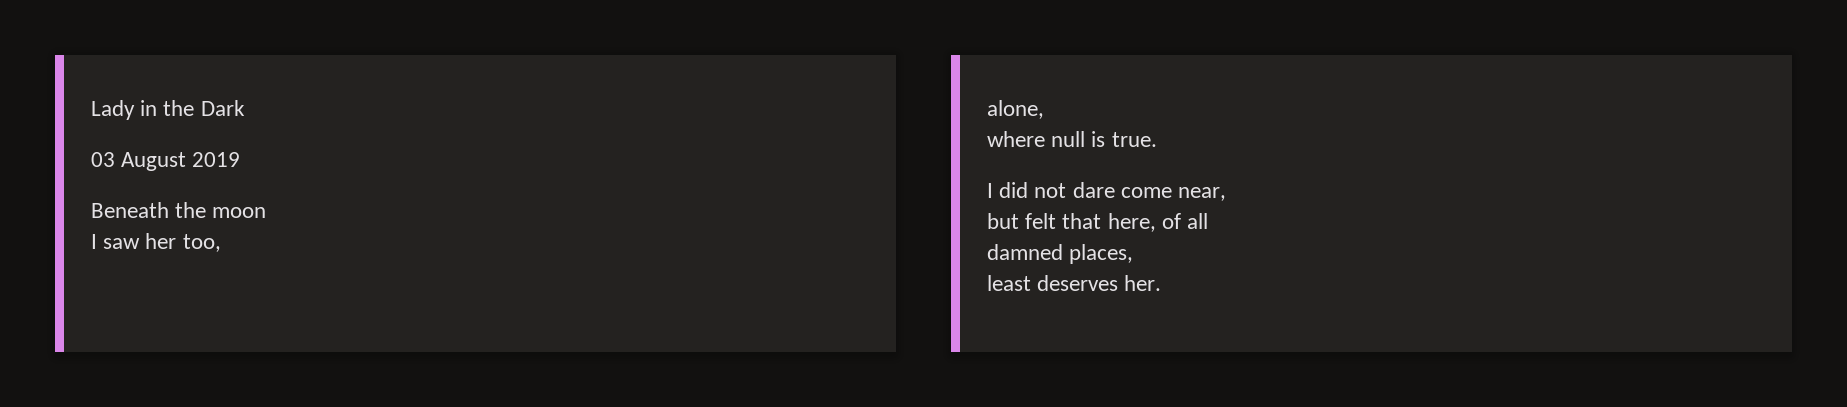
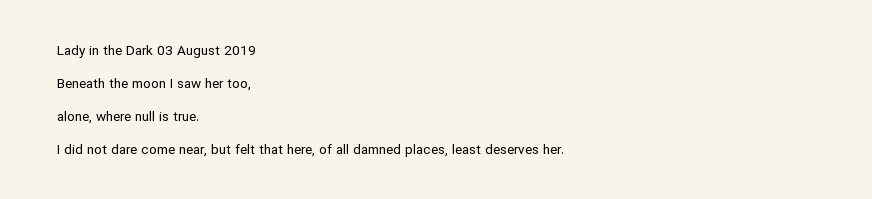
- Lady in the Dark
- 03 August 2019
+ Lady in the Dark 03 August 2019
- Beneath the moon
- I saw her too,
+ Beneath the moon I saw her too,
- alone,
- where null is true.
+ alone, where null is true.
- I did not dare come near,
- but felt that here, of all
- damned places,
- least deserves her.
+ I did not dare come near, but felt that here, of all damned places, least deserves her.

